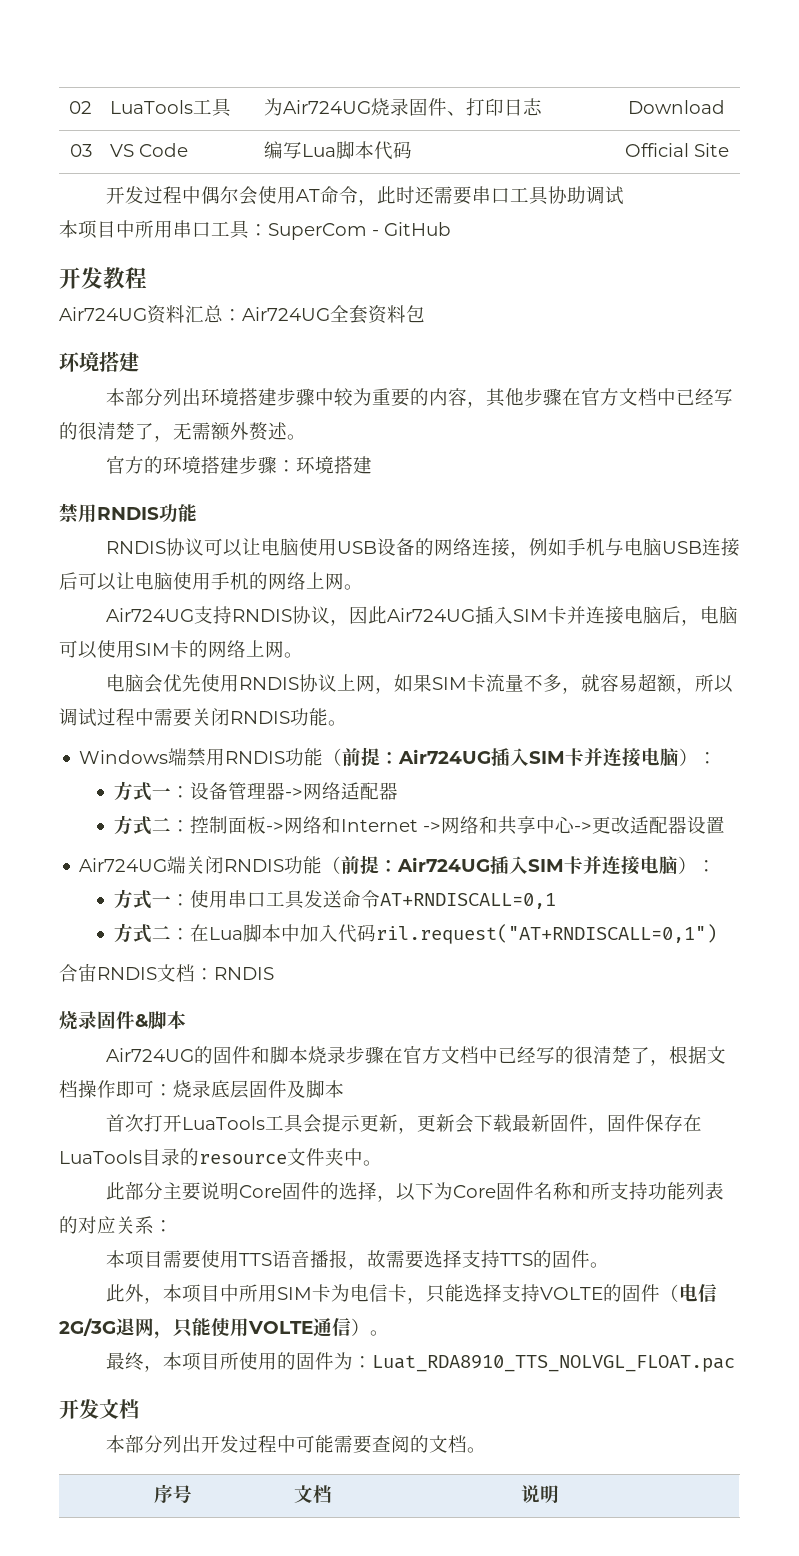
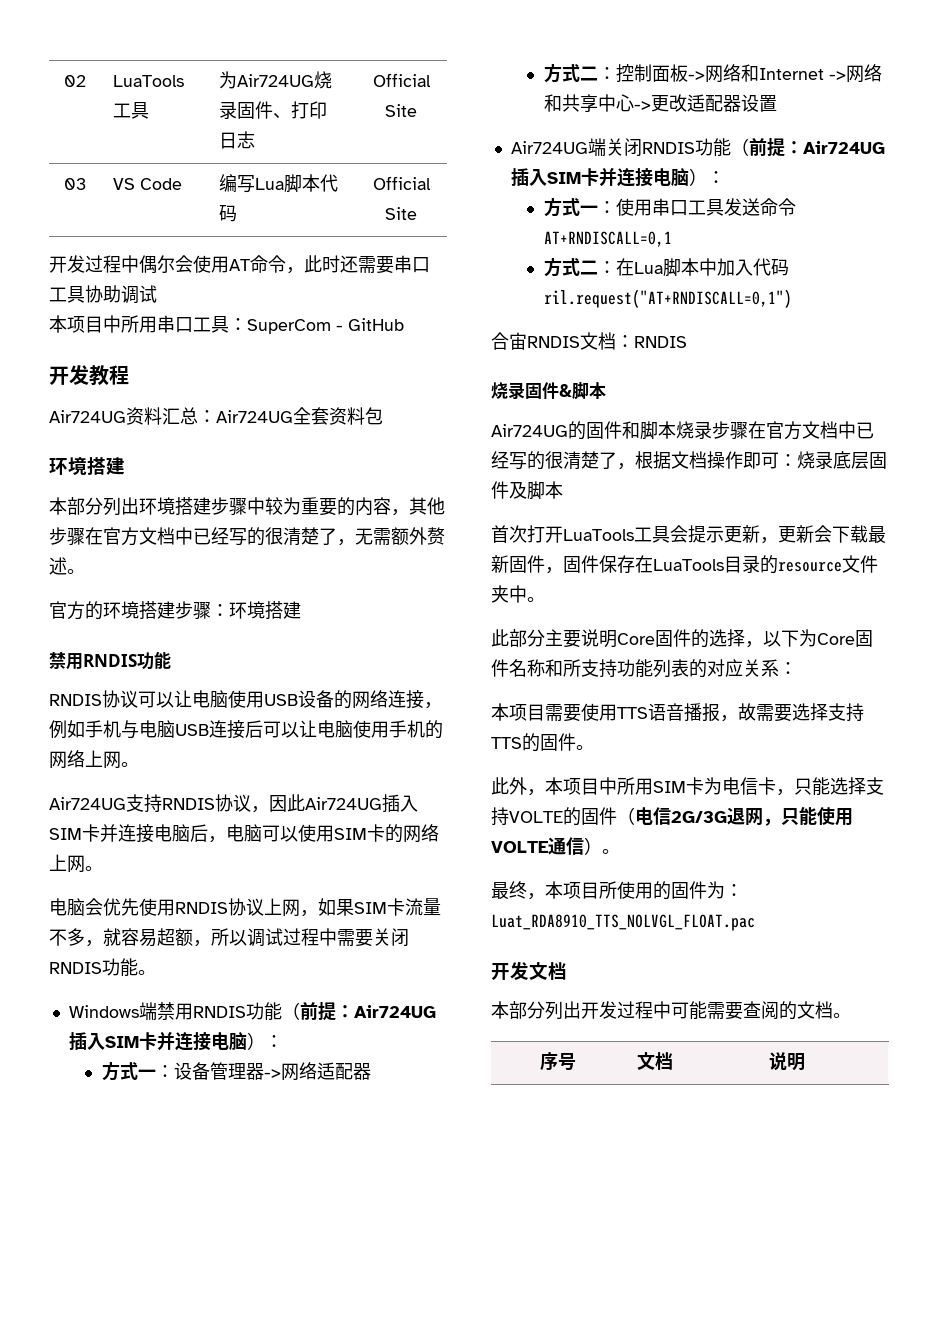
- 02 | LuaTools工具 | 为Air724UG烧录固件、打印日志 | Download
+ 02 | LuaTools工具 | 为Air724UG烧录固件、打印日志 | Official Site

